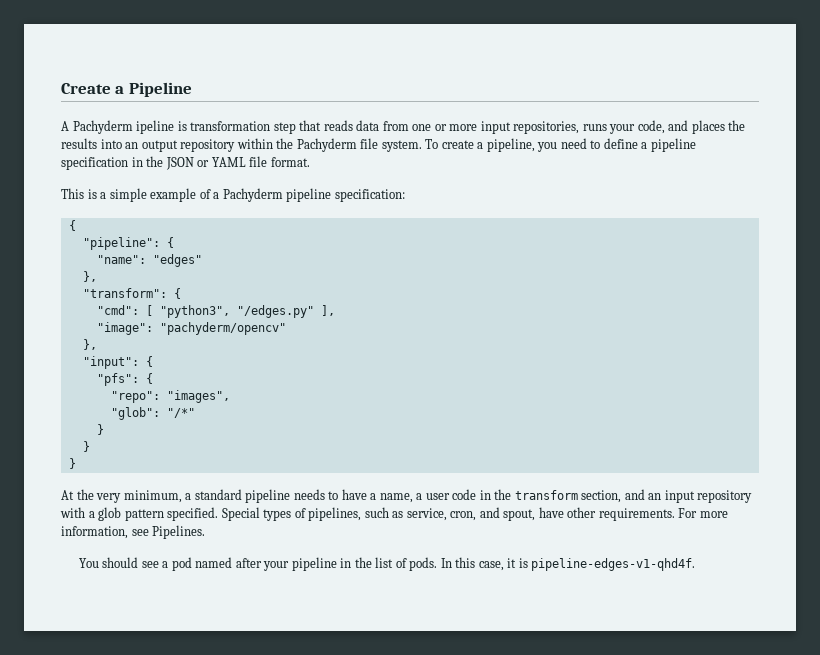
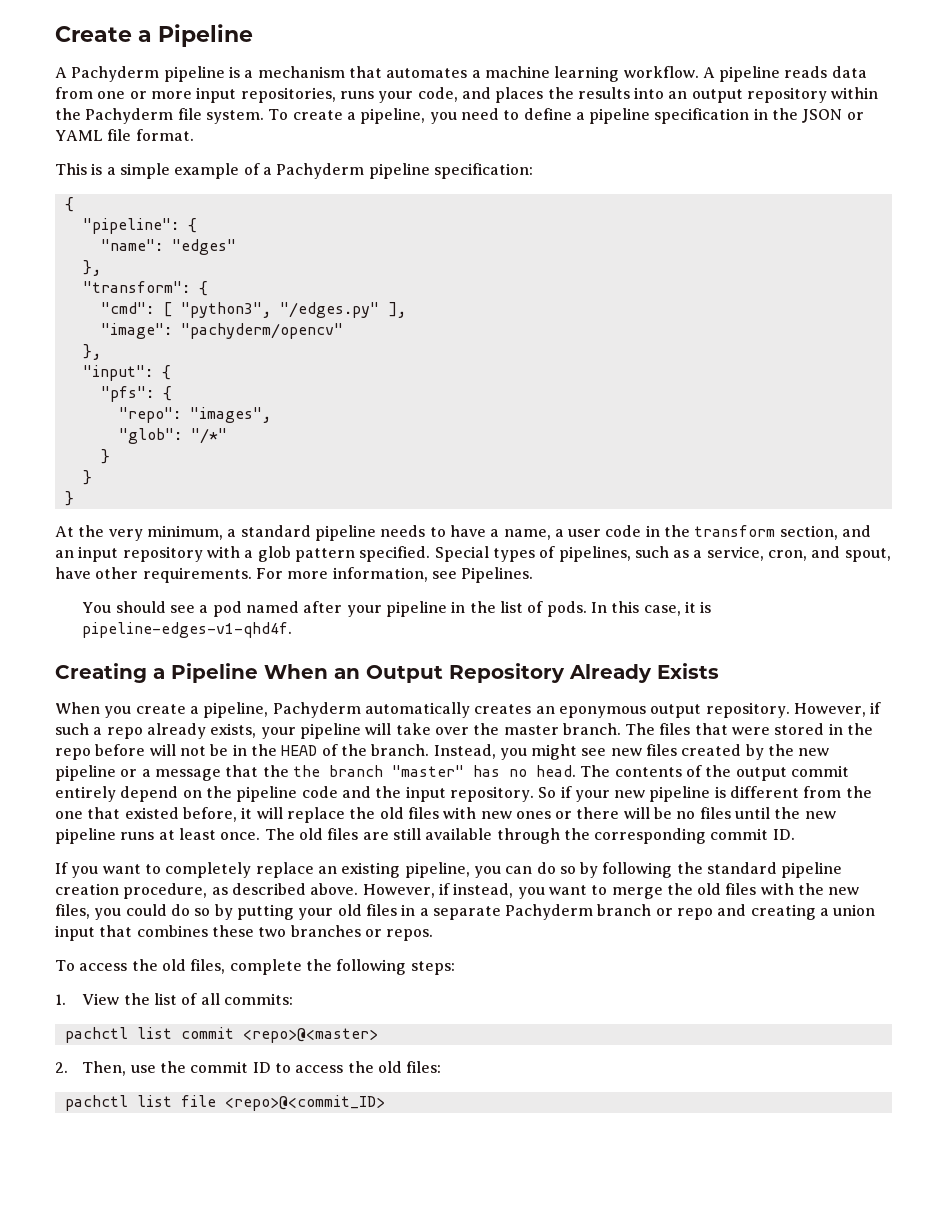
- A Pachyderm ipeline is transformation step that reads data from one or more input repositories, runs your code, and places the results into an output repository within the Pachyderm file system.
+ A Pachyderm pipeline is a mechanism that automates a machine learning workflow. A pipeline reads data from one or more input repositories, runs your code, and places the results into an output repository within the Pachyderm file system.
- Special types of pipelines, such as service, cron, and spout, have other requirements.
+ Special types of pipelines, such as a service, cron, and spout, have other requirements.
+ Creating a Pipeline When an Output Repository Already Exists
+ When you create a pipeline, Pachyderm automatically creates an eponymous output repository. However, if such a repo already exists, your pipeline will take over the master branch. The files that were stored in the repo before will not be in the HEAD of the branch. Instead, you might see new files created by the new pipeline or a message that the the branch "master" has no head. The contents of the output commit entirely depend on the pipeline code and the input repository. So if your new pipeline is different from the one that existed before, it will replace the old files with new ones or there will be no files until the new pipeline runs at least once. The old files are still available through the corresponding commit ID.
+ If you want to completely replace an existing pipeline, you can do so by following the standard pipeline creation procedure, as described above. However, if instead, you want to merge the old files with the new files, you could do so by putting your old files in a separate Pachyderm branch or repo and creating a union input that combines these two branches or repos.
+ To access the old files, complete the following steps:
+ 1. View the list of all commits:
+ pachctl list commit <repo>@<master>
+ 2. Then, use the commit ID to access the old files:
+ pachctl list file <repo>@<commit_ID>

